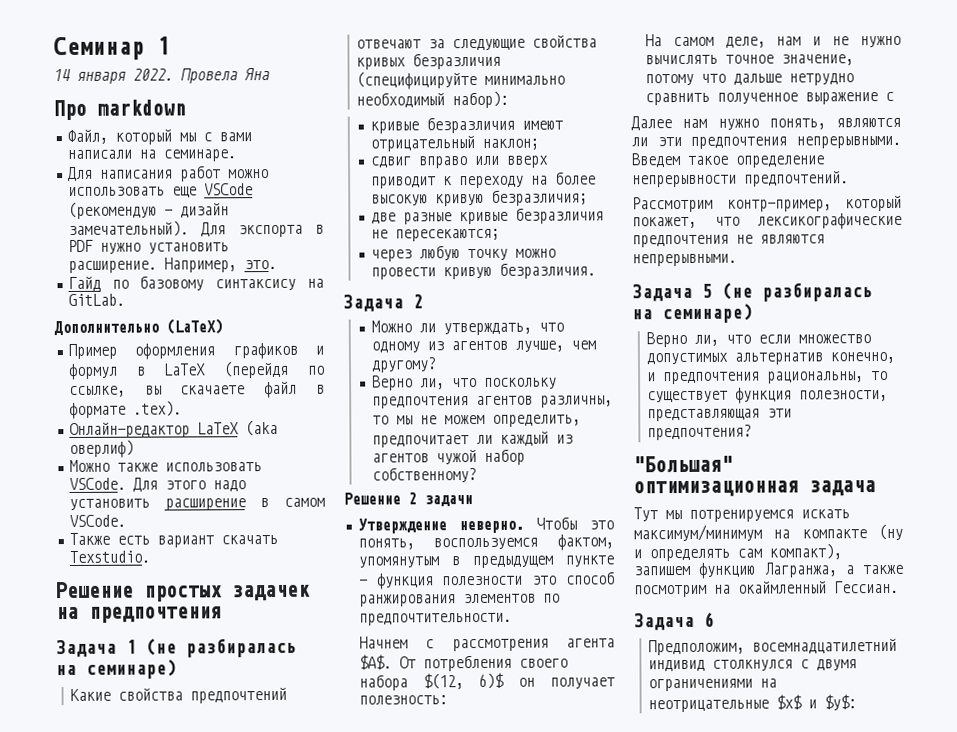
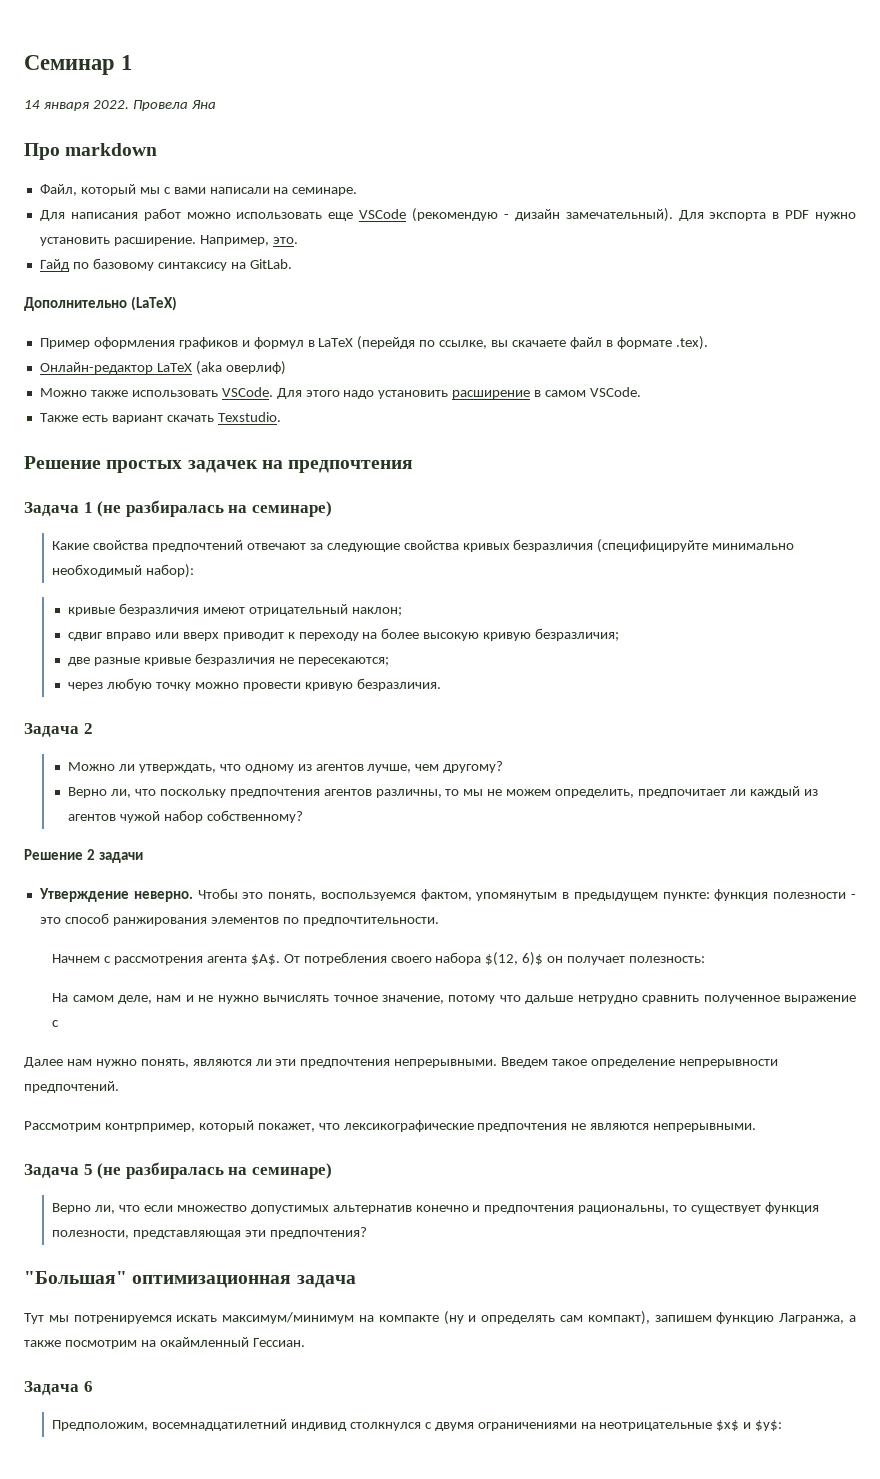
- Чтобы это понять, воспользуемся фактом, упомянутым в предыдущем пункте - функция полезности это способ ранжирования элементов по предпочтительности.
+ Чтобы это понять, воспользуемся фактом, упомянутым в предыдущем пункте: функция полезности - это способ ранжирования элементов по предпочтительности.
- Рассмотрим контр-пример, который покажет, что лексикографические предпочтения не являются непрерывными.
+ Рассмотрим контрпример, который покажет, что лексикографические предпочтения не являются непрерывными.
- Верно ли, что если множество допустимых альтернатив конечно, и предпочтения рациональны, то существует функция полезности, представляющая эти предпочтения?
+ Верно ли, что если множество допустимых альтернатив конечно и предпочтения рациональны, то существует функция полезности, представляющая эти предпочтения?

